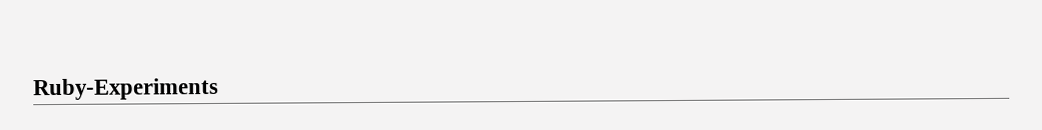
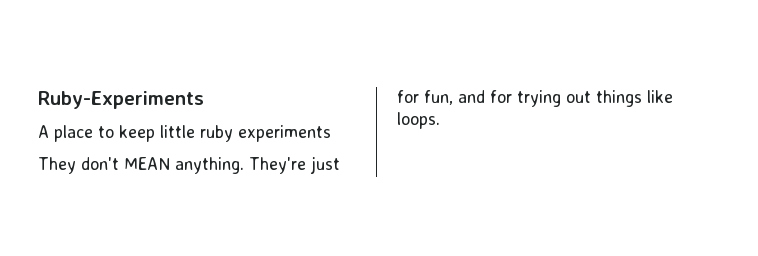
+ A place to keep little ruby experiments
+ They don't MEAN anything. They're just for fun, and for trying out things like loops.

